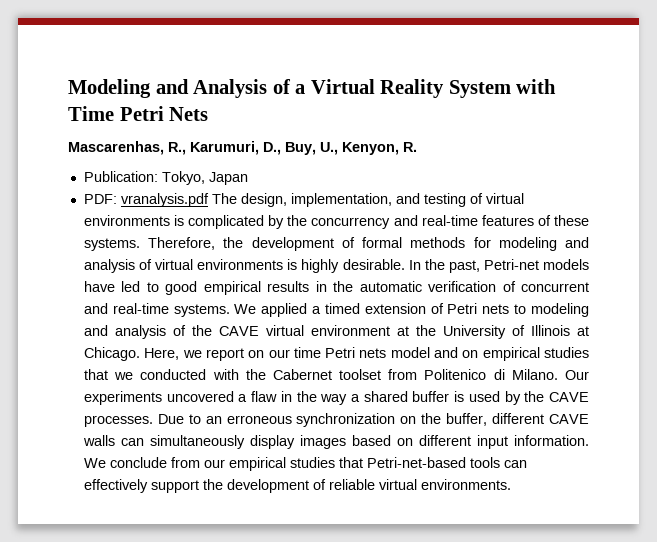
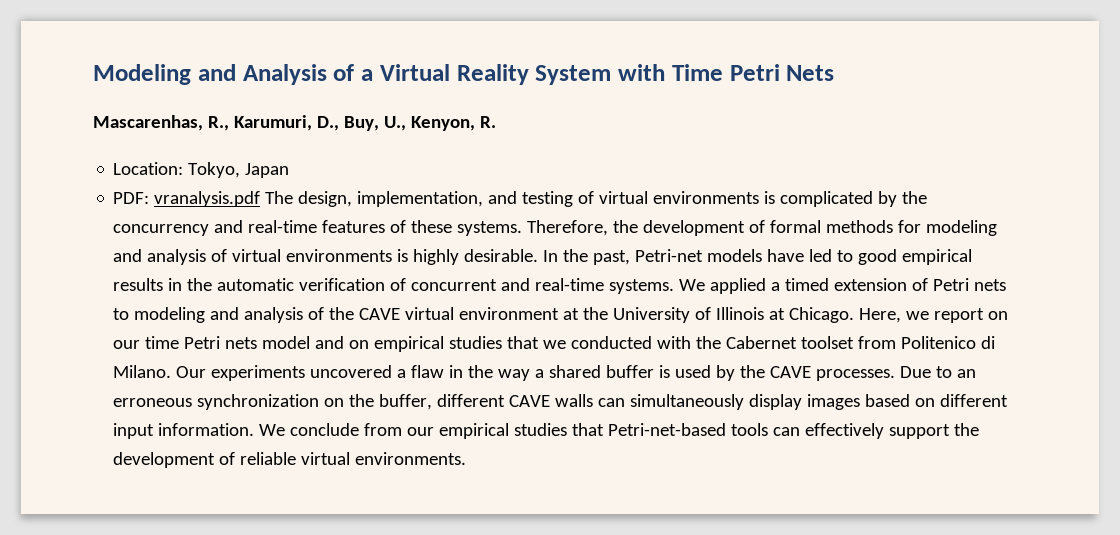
- Publication: Tokyo, Japan
+ Location: Tokyo, Japan

